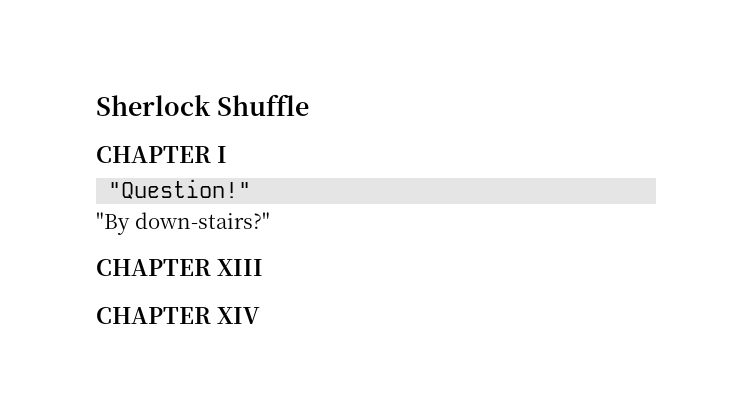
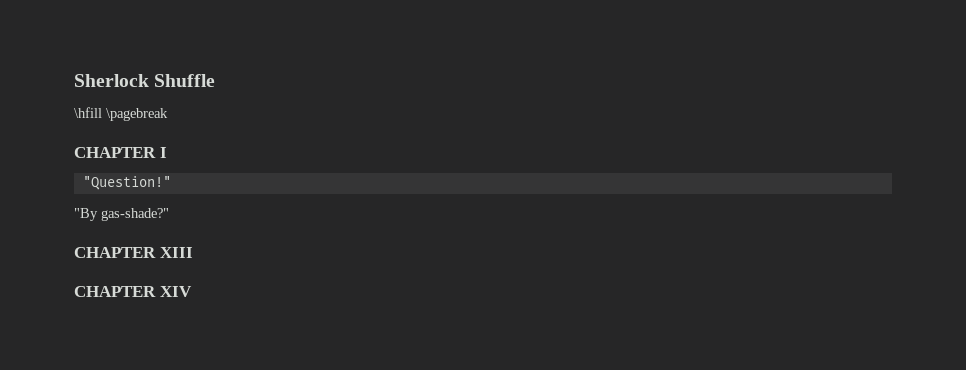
+ \hfill \pagebreak
- "By down-stairs?"
+ "By gas-shade?"

